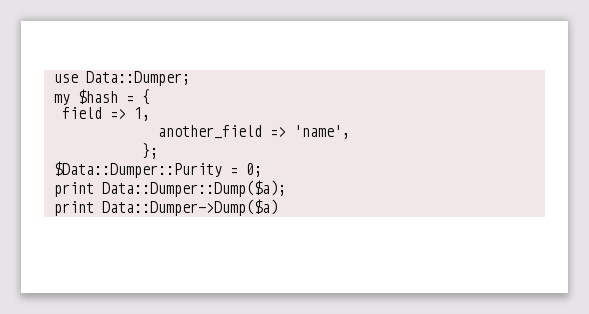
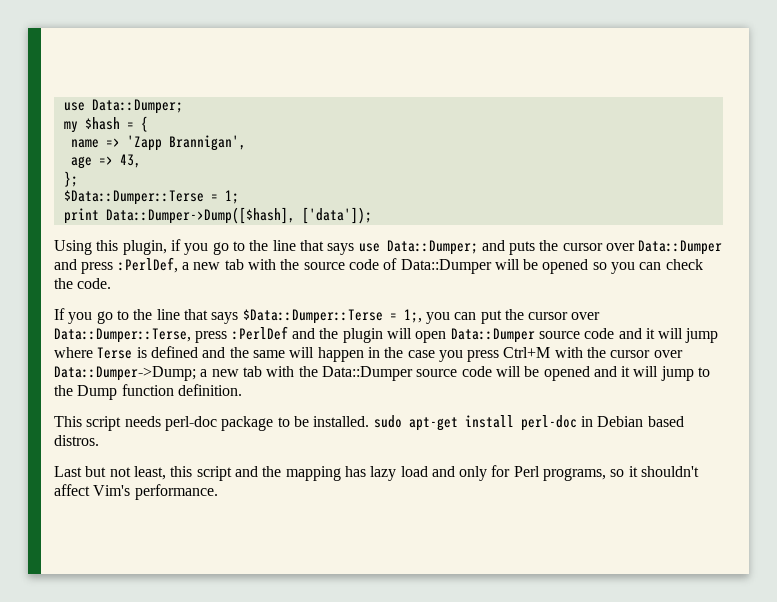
- field => 1,
- another_field => 'name',
+ name => 'Zapp Brannigan',
+ age => 43,
  };
- $Data::Dumper::Purity = 0;
- print Data::Dumper::Dump($a);
- print Data::Dumper->Dump($a)
+ $Data::Dumper::Terse = 1;
+ print Data::Dumper->Dump([$hash], ['data']);
+ Using this plugin, if you go to the line that says use Data::Dumper; and puts the cursor over Data::Dumper and press :PerlDef, a new tab with the source code of Data::Dumper will be opened so you can check the code.
+ If you go to the line that says $Data::Dumper::Terse = 1;, you can put the cursor over Data::Dumper::Terse, press :PerlDef and the plugin will open Data::Dumper source code and it will jump where Terse is defined and the same will happen in the case you press Ctrl+M with the cursor over Data::Dumper->Dump; a new tab with the Data::Dumper source code will be opened and it will jump to the Dump function definition.
+ This script needs perl-doc package to be installed. sudo apt-get install perl-doc in Debian based distros.
+ Last but not least, this script and the mapping has lazy load and only for Perl programs, so it shouldn't affect Vim's performance.

